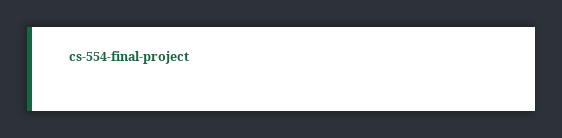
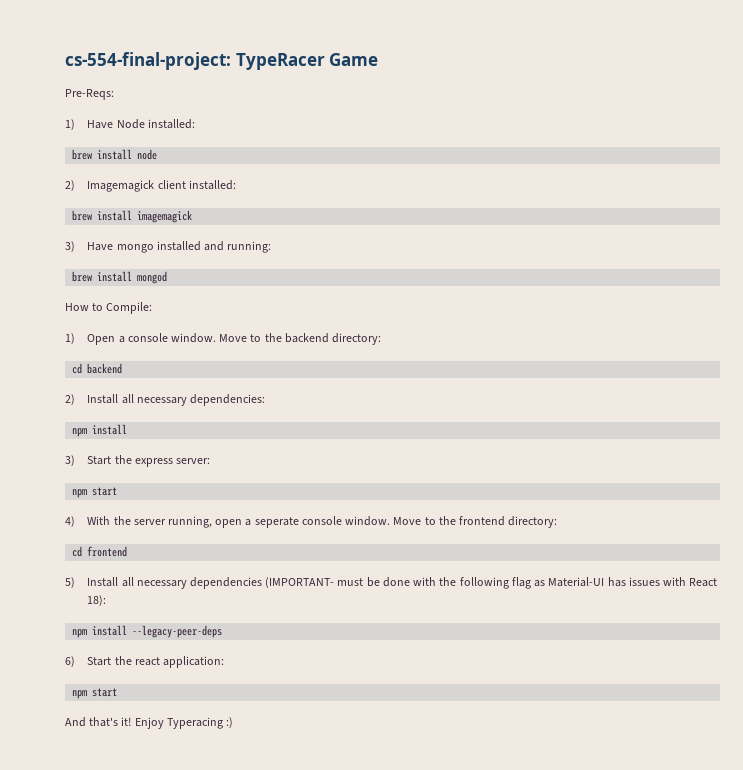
- cs-554-final-project
+ cs-554-final-project: TypeRacer Game
+ Pre-Reqs:
+ 1) Have Node installed:
+ brew install node
+ 2) Imagemagick client installed:
+ brew install imagemagick
+ 3) Have mongo installed and running:
+ brew install mongod
+ How to Compile:
+ 1) Open a console window. Move to the backend directory:
+ cd backend
+ 2) Install all necessary dependencies:
+ npm install
+ 3) Start the express server:
+ npm start
+ 4) With the server running, open a seperate console window. Move to the frontend directory:
+ cd frontend
+ 5) Install all necessary dependencies (IMPORTANT- must be done with the following flag as Material-UI has issues with React 18):
+ npm install --legacy-peer-deps
+ 6) Start the react application:
+ npm start
+ And that's it! Enjoy Typeracing :)

